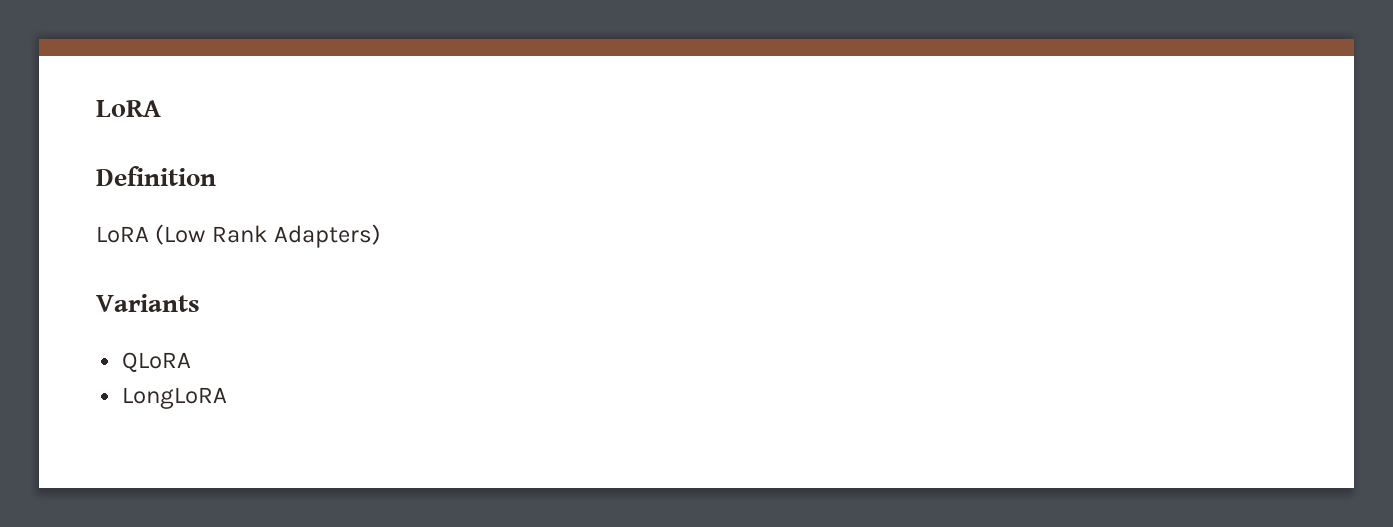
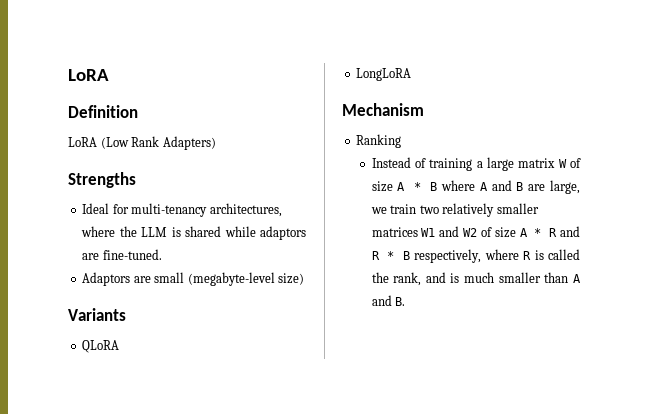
+ Strengths
+ Ideal for multi-tenancy architectures, where the LLM is shared while adaptors are fine-tuned.
+ Adaptors are small (megabyte-level size)
  Variants
  QLoRA
  LongLoRA
+ Mechanism
+ Ranking
+ Instead of training a large matrix W of size A * B where A and B are large, we train two relatively smaller matrices W1 and W2 of size A * R and R * B respectively, where R is called the rank, and is much smaller than A and B.

